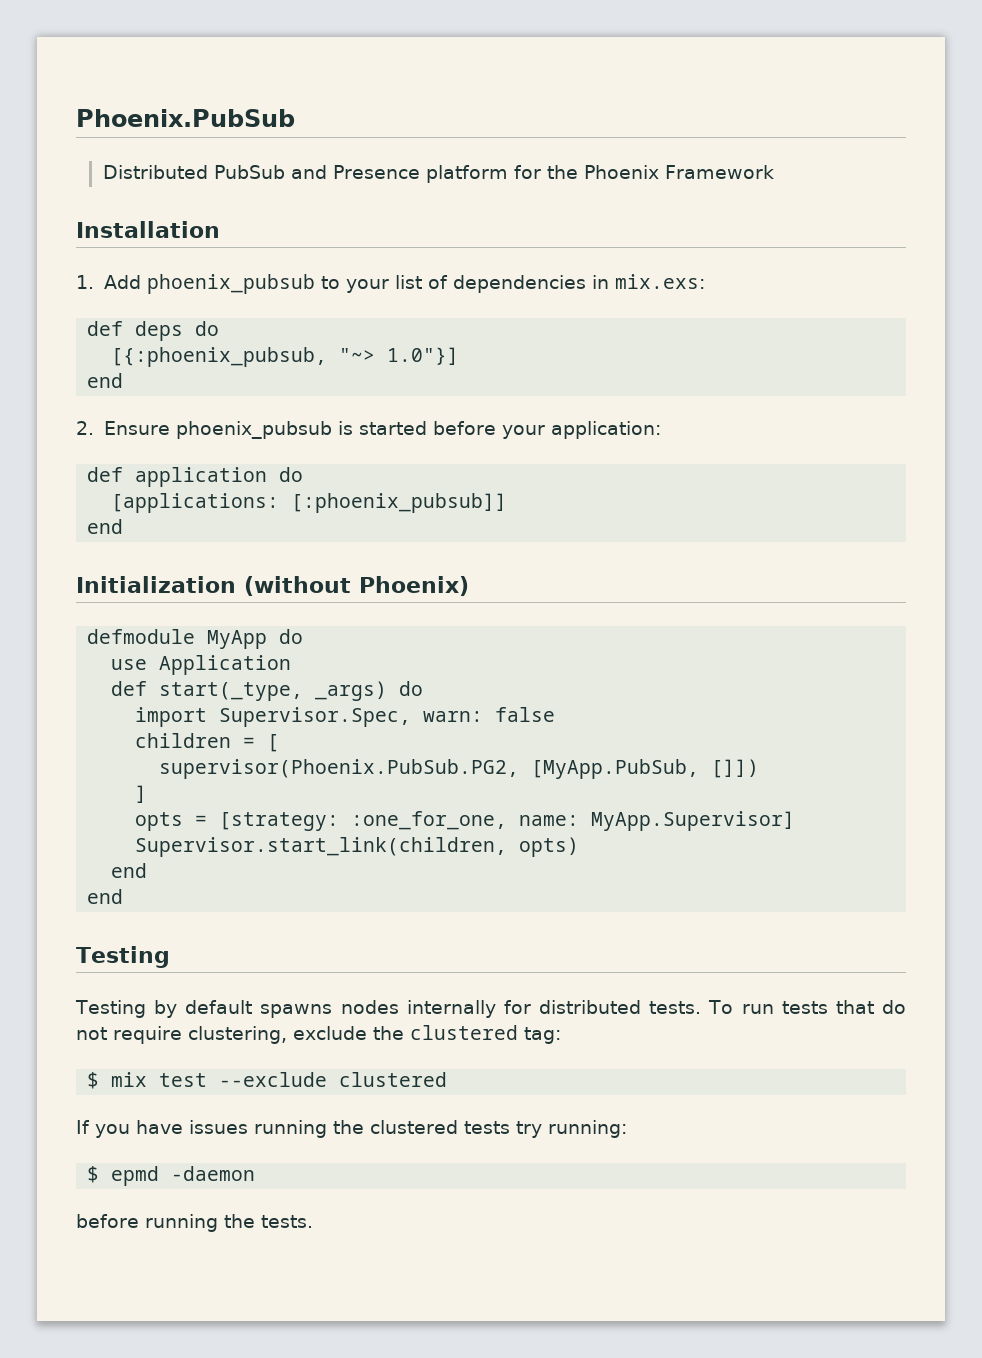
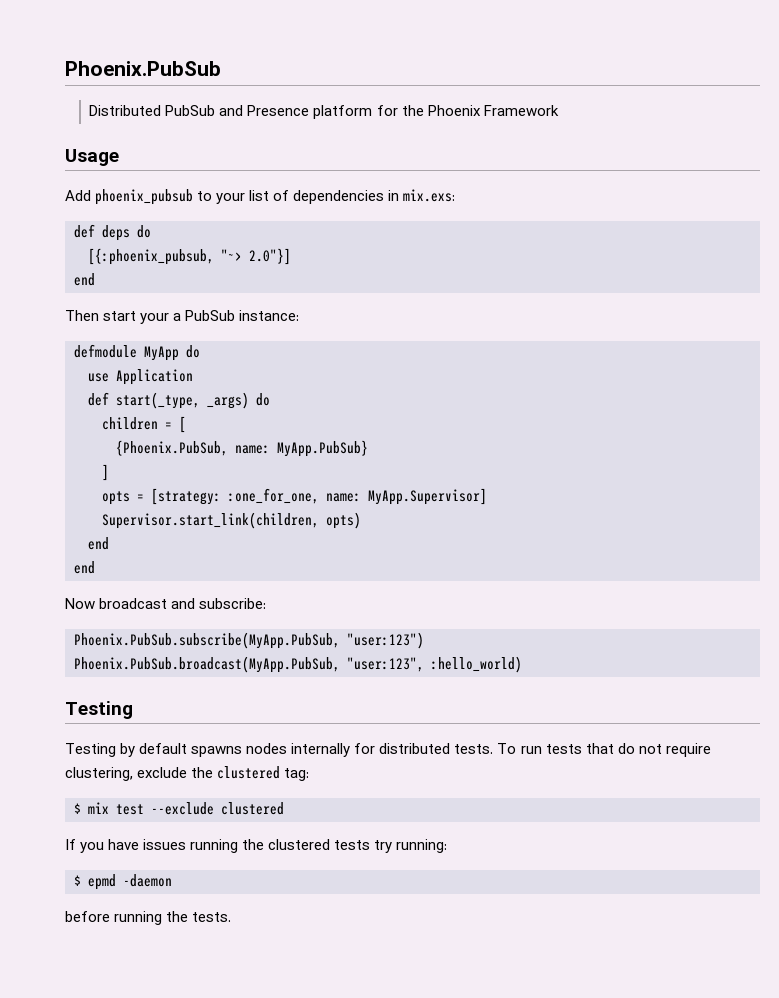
- Installation
- 1. Add phoenix_pubsub to your list of dependencies in mix.exs:
+ Usage
+ Add phoenix_pubsub to your list of dependencies in mix.exs:
- [{:phoenix_pubsub, "~> 1.0"}]
+ [{:phoenix_pubsub, "~> 2.0"}]
  end
- 2. Ensure phoenix_pubsub is started before your application:
- def application do
- [applications: [:phoenix_pubsub]]
- end
- Initialization (without Phoenix)
+ Then start your a PubSub instance:
- import Supervisor.Spec, warn: false
- supervisor(Phoenix.PubSub.PG2, [MyApp.PubSub, []])
+ {Phoenix.PubSub, name: MyApp.PubSub}
+ Now broadcast and subscribe:
+ Phoenix.PubSub.subscribe(MyApp.PubSub, "user:123")
+ Phoenix.PubSub.broadcast(MyApp.PubSub, "user:123", :hello_world)

